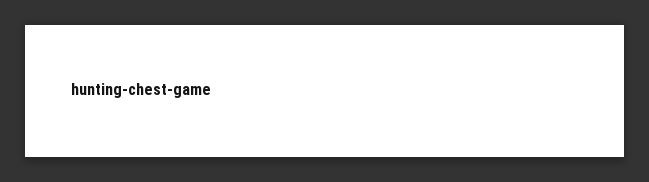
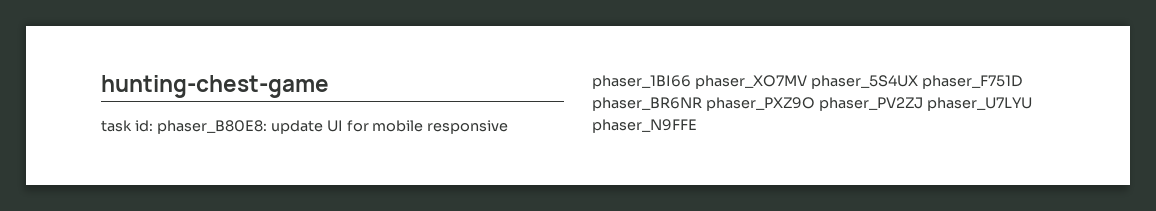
+ task id: phaser_B80E8: update UI for mobile responsive phaser_1BI66 phaser_XO7MV phaser_5S4UX phaser_F751D phaser_BR6NR phaser_PXZ9O phaser_PV2ZJ phaser_U7LYU phaser_N9FFE

